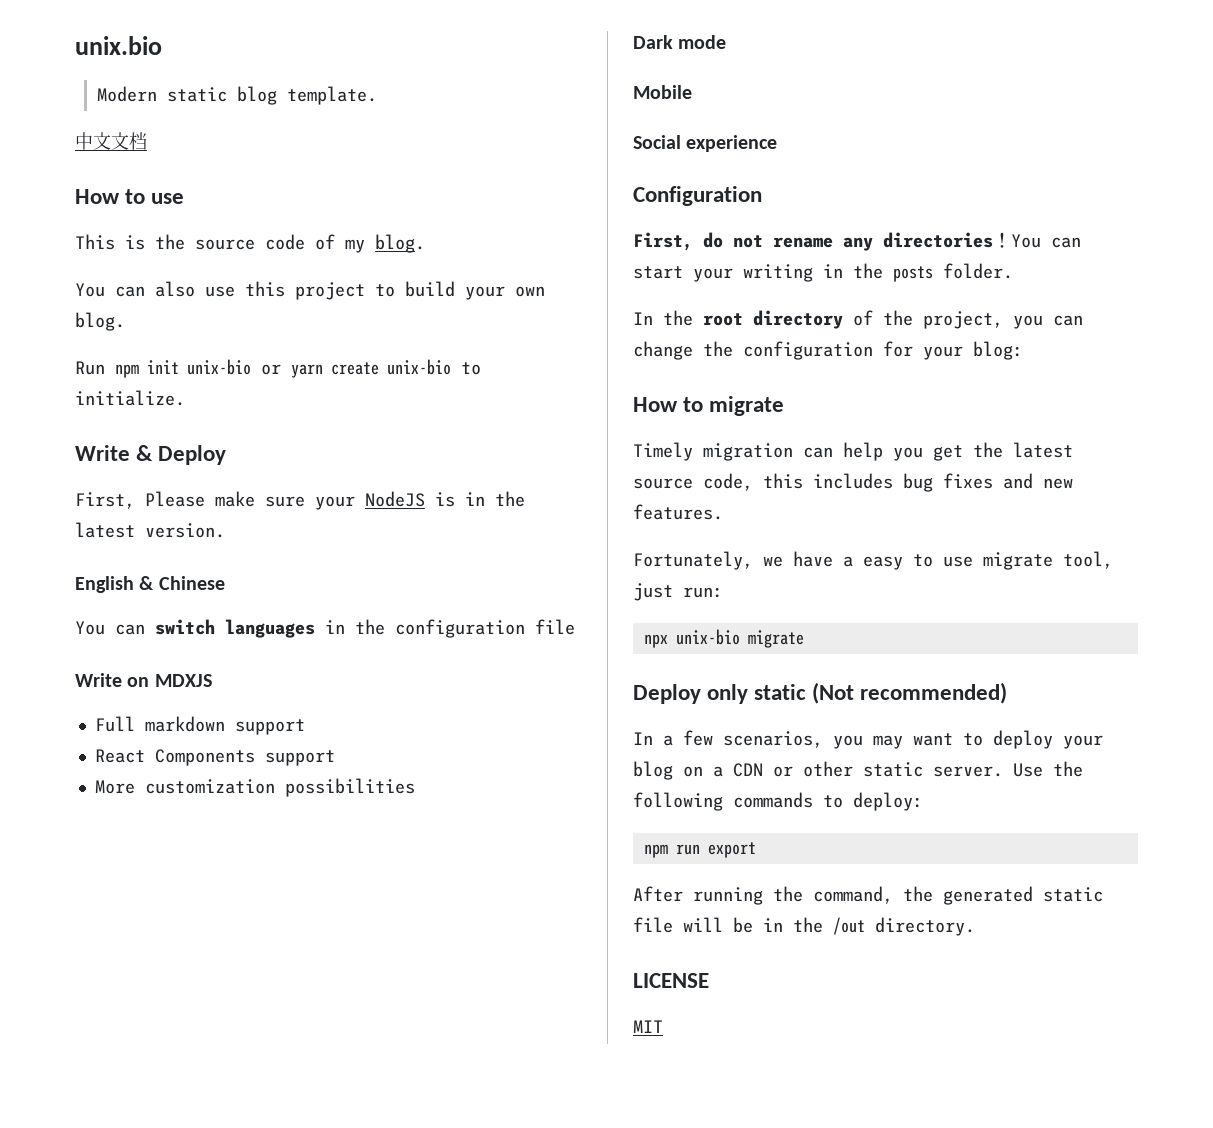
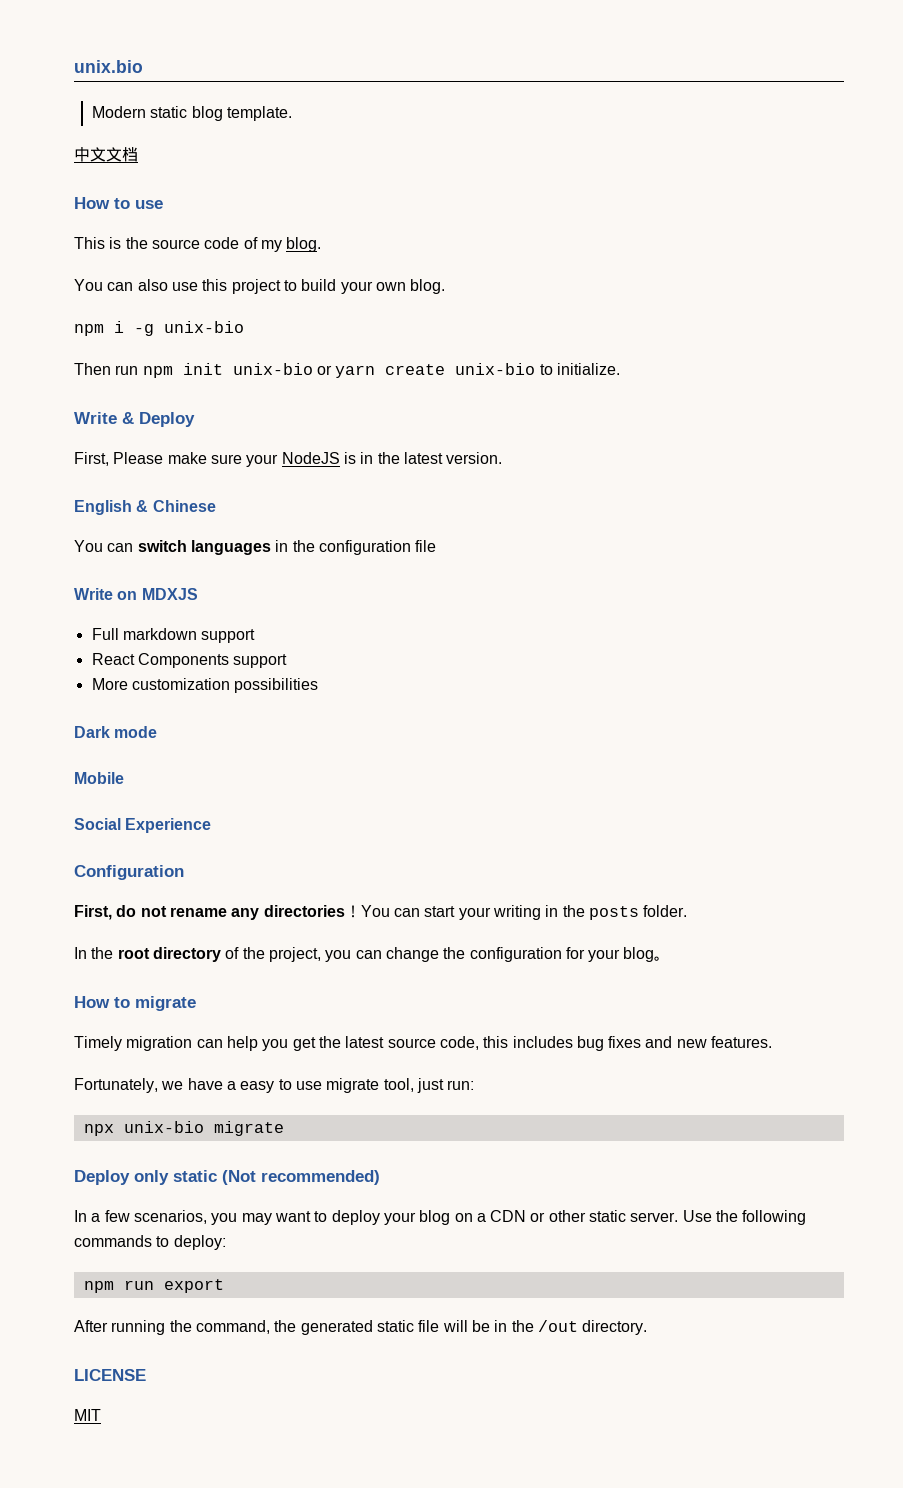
- Run npm init unix-bio or yarn create unix-bio to initialize.
+ npm i -g unix-bio
+ Then run npm init unix-bio or yarn create unix-bio to initialize.
- Social experience
+ Social Experience
- In the root directory of the project, you can change the configuration for your blog:
+ In the root directory of the project, you can change the configuration for your blog。

